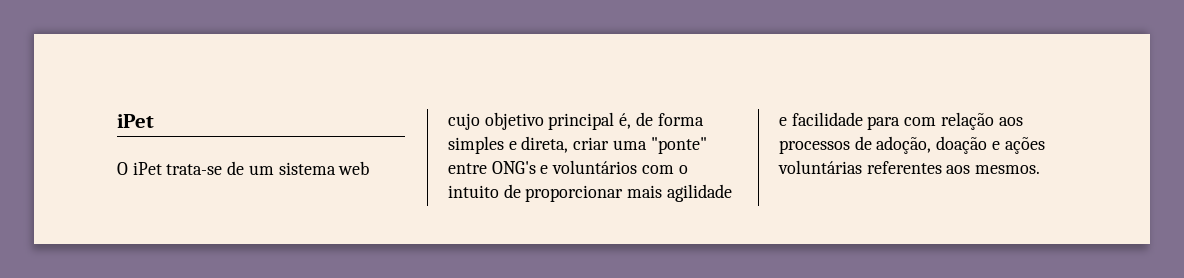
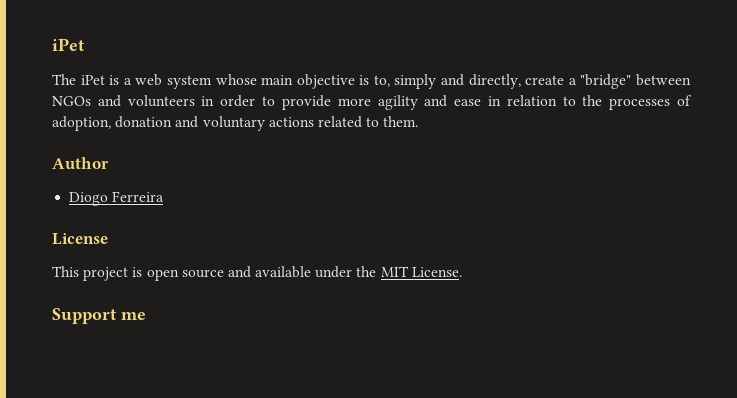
- O iPet trata-se de um sistema web cujo objetivo principal é, de forma simples e direta, criar uma "ponte" entre ONG's e voluntários com o intuito de proporcionar mais agilidade e facilidade para com relação aos processos de adoção, doação e ações voluntárias referentes aos mesmos.
+ The iPet is a web system whose main objective is to, simply and directly, create a "bridge" between NGOs and volunteers in order to provide more agility and ease in relation to the processes of adoption, donation and voluntary actions related to them.
+ Author
+ Diogo Ferreira
+ License
+ This project is open source and available under the MIT License.
+ Support me

